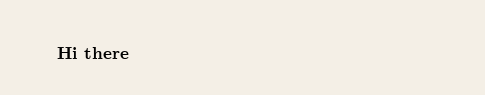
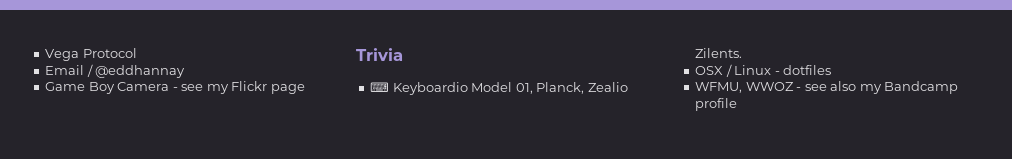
- Hi there
+ Vega Protocol
+ Email / @eddhannay
+ Game Boy Camera - see my Flickr page
+ Trivia
+ ⌨ Keyboardio Model 01, Planck, Zealio Zilents.
+ OSX / Linux - dotfiles
+ WFMU, WWOZ - see also my Bandcamp profile

